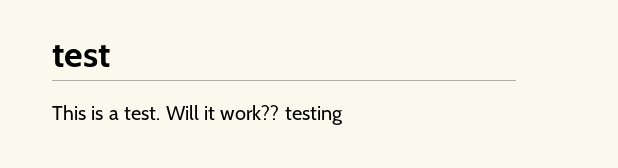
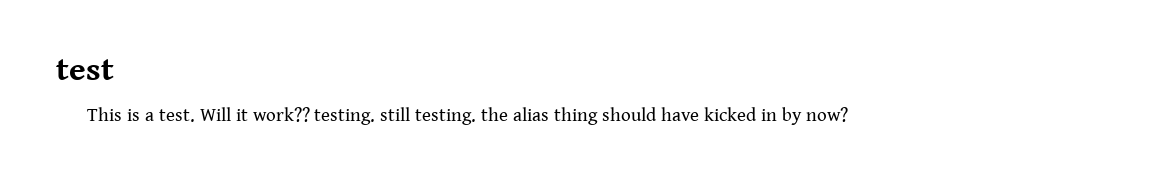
- Will it work?? testing
+ Will it work?? testing. still testing. the alias thing should have kicked in by now?

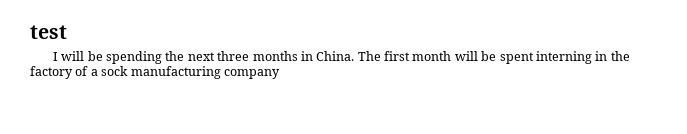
- This is a test. Will it work?? testing. still testing. the alias thing should have kicked in by now?
+ I will be spending the next three months in China. The first month will be spent interning in the factory of a sock manufacturing company

